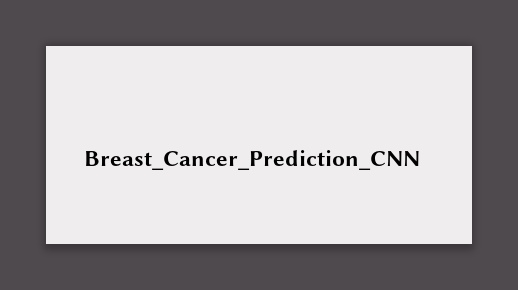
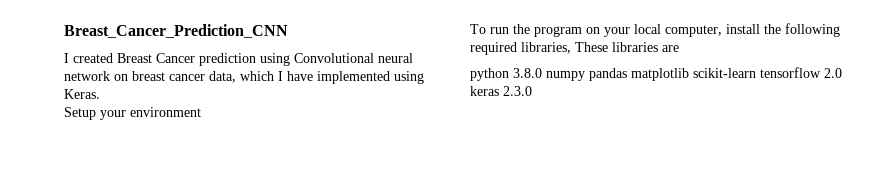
+ I created Breast Cancer prediction using Convolutional neural network on breast cancer data, which I have implemented using Keras.
+ Setup your environment
+ To run the program on your local computer, install the following required libraries, These libraries are
+ python 3.8.0 numpy pandas matplotlib scikit-learn tensorflow 2.0 keras 2.3.0

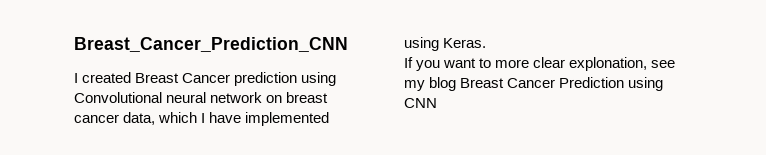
- Setup your environment
- To run the program on your local computer, install the following required libraries, These libraries are
- python 3.8.0 numpy pandas matplotlib scikit-learn tensorflow 2.0 keras 2.3.0
+ If you want to more clear explonation, see my blog Breast Cancer Prediction using CNN

